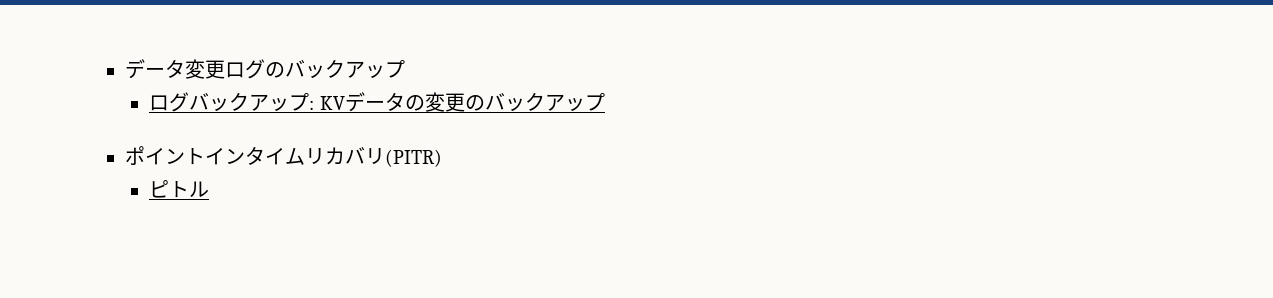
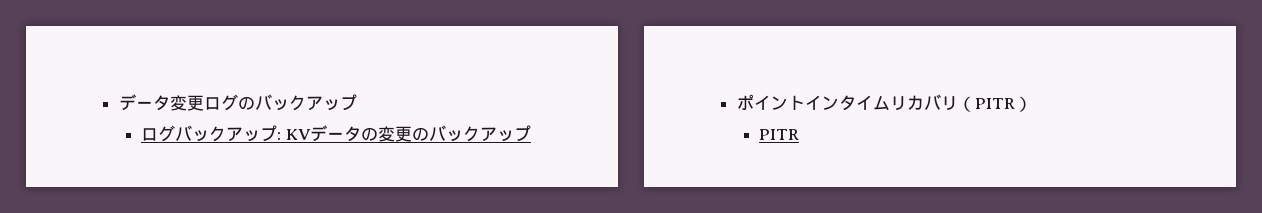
- ポイントインタイムリカバリ(PITR)
- ピトル
+ ポイントインタイムリカバリ（PITR）
+ PITR

